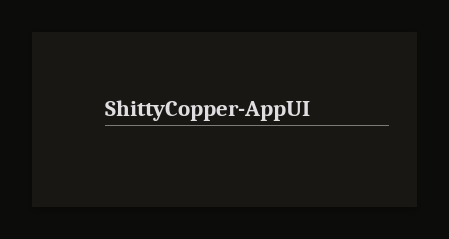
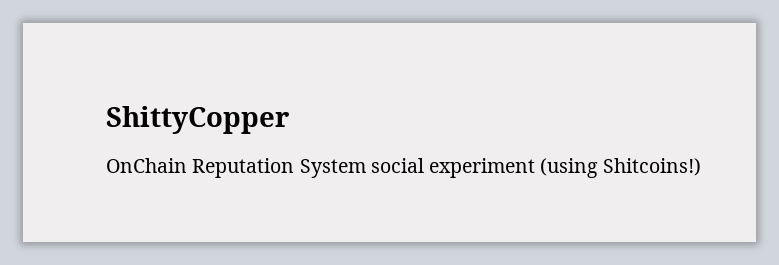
- ShittyCopper-AppUI
+ ShittyCopper
+ OnChain Reputation System social experiment (using Shitcoins!)

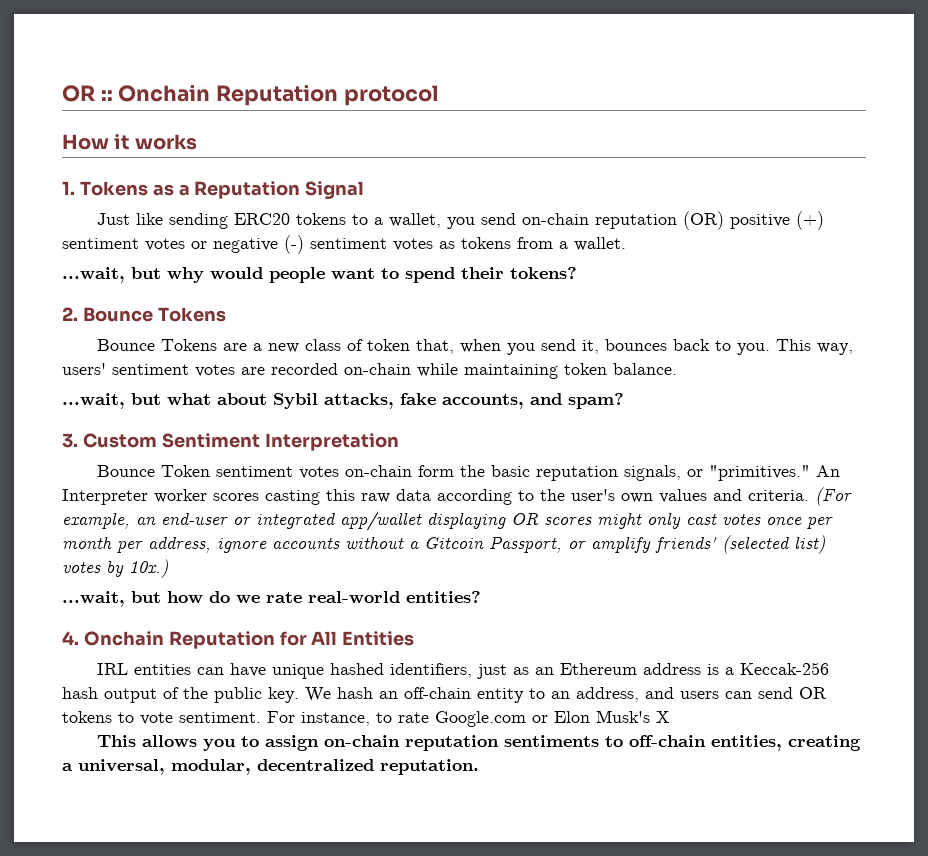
- ShittyCopper
- OnChain Reputation System social experiment (using Shitcoins!)
+ OR :: Onchain Reputation protocol
+ How it works
+ 1. Tokens as a Reputation Signal
+ Just like sending ERC20 tokens to a wallet, you send on-chain reputation (OR) positive (+) sentiment votes or negative (-) sentiment votes as tokens from a wallet.
+ ...wait, but why would people want to spend their tokens?
+ 2. Bounce Tokens
+ Bounce Tokens are a new class of token that, when you send it, bounces back to you. This way, users' sentiment votes are recorded on-chain while maintaining token balance.
+ ...wait, but what about Sybil attacks, fake accounts, and spam?
+ 3. Custom Sentiment Interpretation
+ Bounce Token sentiment votes on-chain form the basic reputation signals, or "primitives." An Interpreter worker scores casting this raw data according to the user's own values and criteria. (For example, an end-user or integrated app/wallet displaying OR scores might only cast votes once per month per address, ignore accounts without a Gitcoin Passport, or amplify friends' (selected list) votes by 10x.)
+ ...wait, but how do we rate real-world entities?
+ 4. Onchain Reputation for All Entities
+ IRL entities can have unique hashed identifiers, just as an Ethereum address is a Keccak-256 hash output of the public key. We hash an off-chain entity to an address, and users can send OR tokens to vote sentiment. For instance, to rate Google.com or Elon Musk's X
+ This allows you to assign on-chain reputation sentiments to off-chain entities, creating a universal, modular, decentralized reputation.

